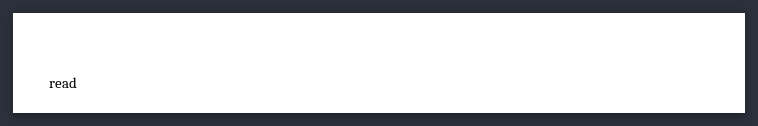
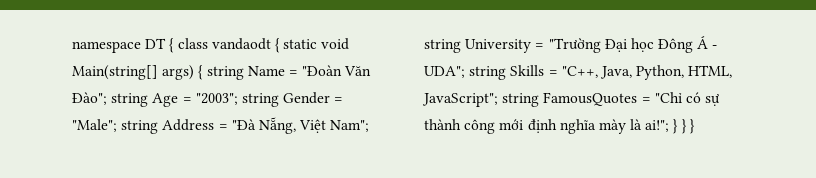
- read
+ namespace DT { class vandaodt { static void Main(string[] args) { string Name = "Đoàn Văn Đào"; string Age = "2003"; string Gender = "Male"; string Address = "Đà Nẵng, Việt Nam"; string University = "Trường Đại học Đông Á - UDA"; string Skills = "C++, Java, Python, HTML, JavaScript"; string FamousQuotes = "Chỉ có sự thành công mới định nghĩa mày là ai!"; } } }

